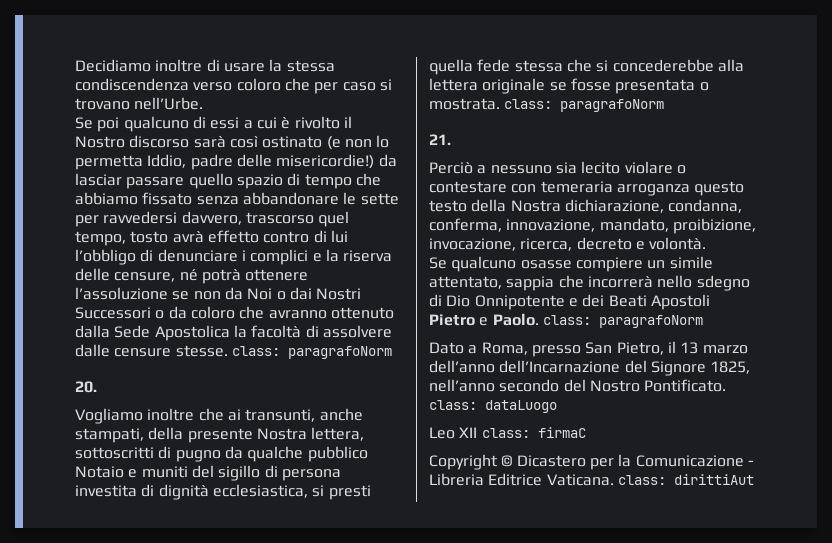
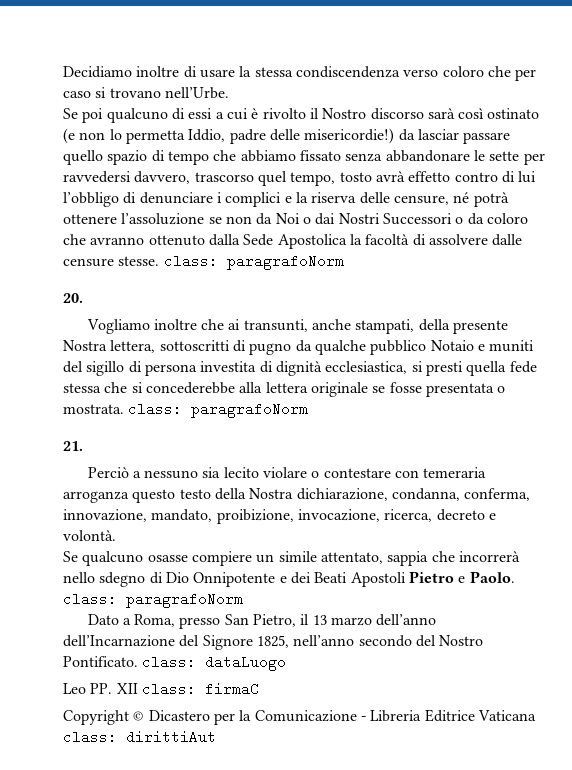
- Leo XII class: firmaC
+ Leo PP. XII class: firmaC
- Copyright © Dicastero per la Comunicazione - Libreria Editrice Vaticana. class: dirittiAut
+ Copyright © Dicastero per la Comunicazione - Libreria Editrice Vaticana class: dirittiAut

